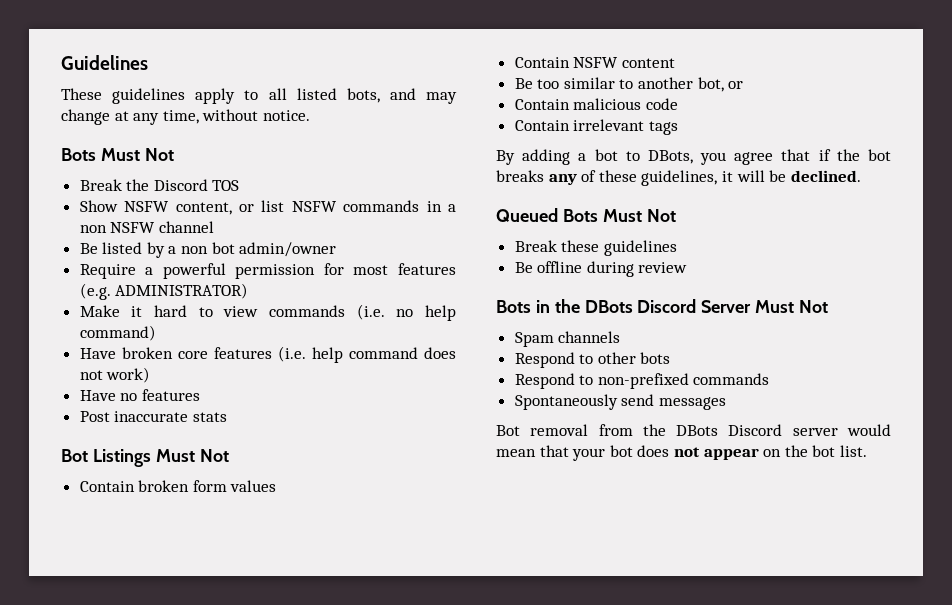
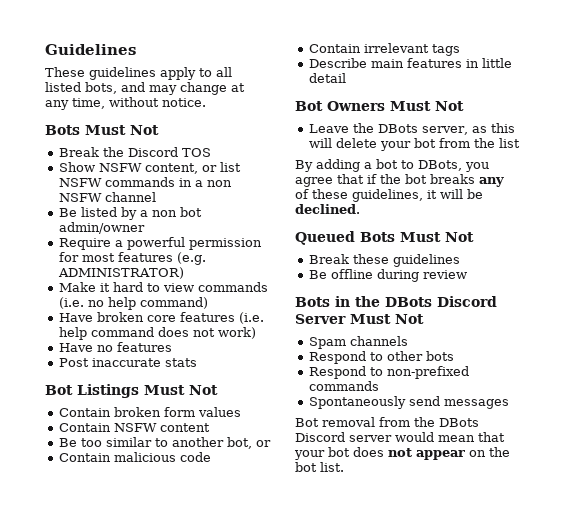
+ Describe main features in little detail
+ Bot Owners Must Not
+ Leave the DBots server, as this will delete your bot from the list

